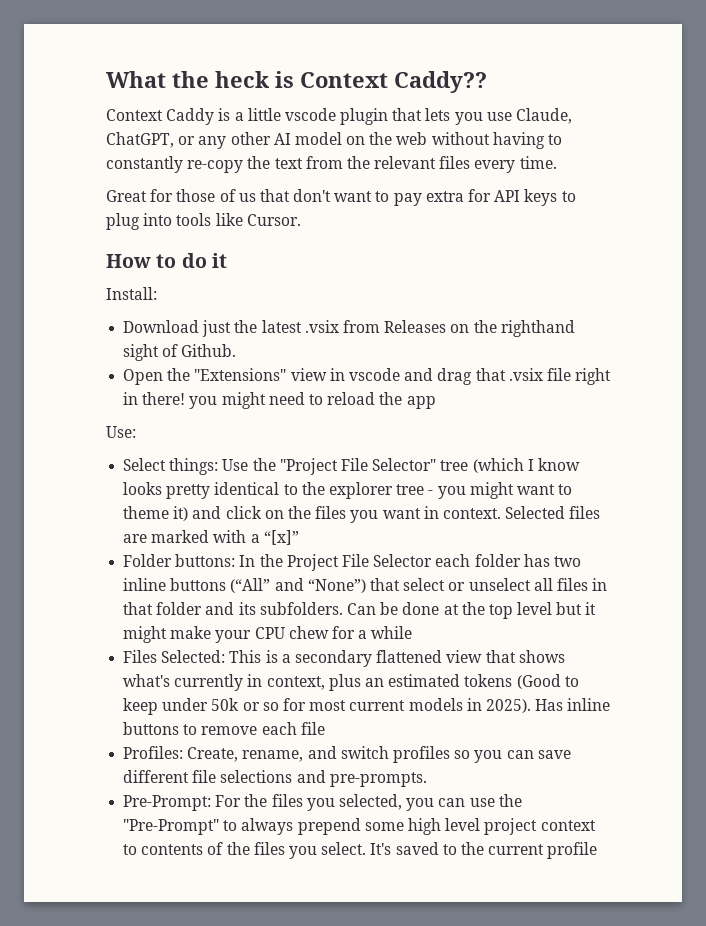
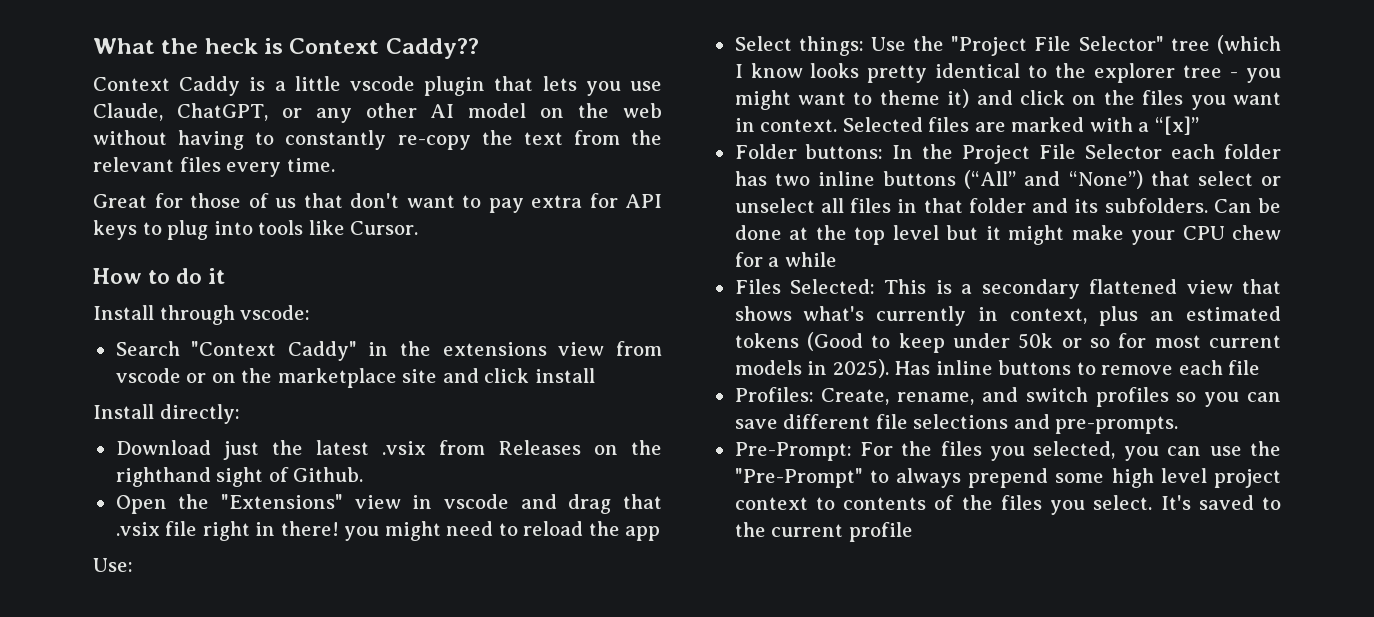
- Install:
+ Install through vscode:
+ Search "Context Caddy" in the extensions view from vscode or on the marketplace site and click install
+ Install directly:

